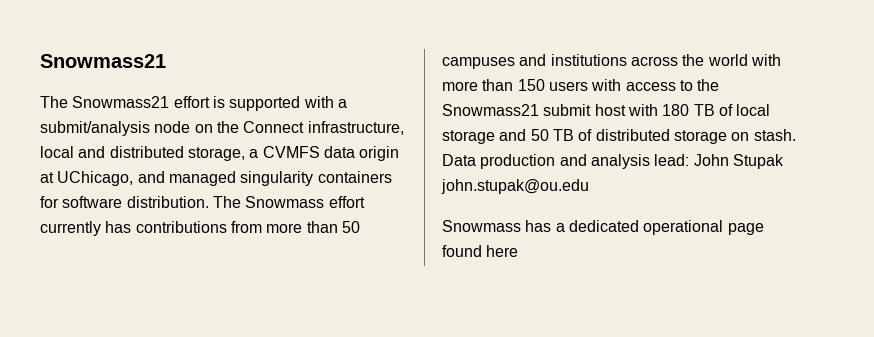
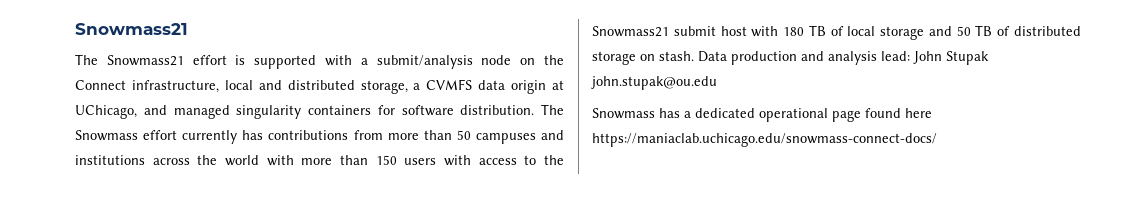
- Snowmass has a dedicated operational page found here
+ Snowmass has a dedicated operational page found here https://maniaclab.uchicago.edu/snowmass-connect-docs/

